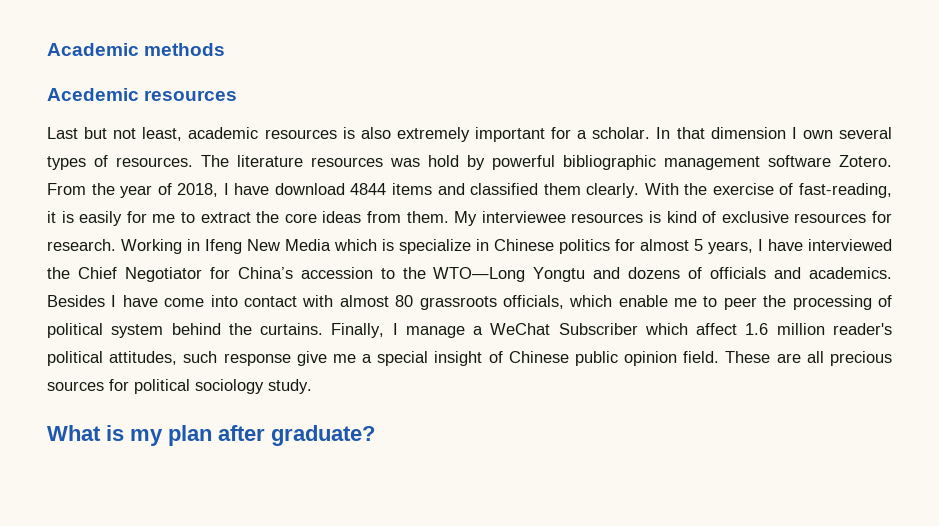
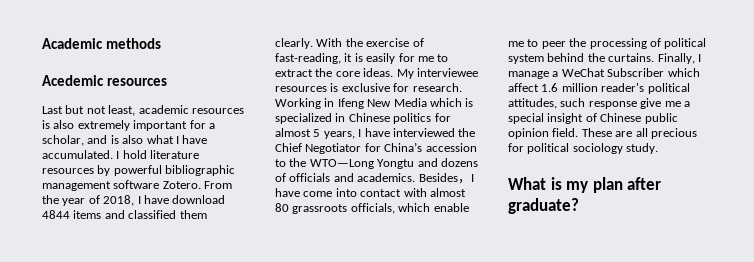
- Last but not least, academic resources is also extremely important for a scholar. In that dimension I own several types of resources. The literature resources was hold by powerful bibliographic management software Zotero.
+ Last but not least, academic resources is also extremely important for a scholar, and is also what I have accumulated. I hold literature resources by powerful bibliographic management software Zotero.
- With the exercise of fast-reading, it is easily for me to extract the core ideas from them.
+ With the exercise of fast-reading, it is easily for me to extract the core ideas.
- My interviewee resources is kind of exclusive resources for research.
+ My interviewee resources is exclusive for research.
- Working in Ifeng New Media which is specialize in Chinese politics for almost 5 years, I have interviewed the Chief Negotiator for China’s accession to the WTO—Long Yongtu and dozens of officials and academics.
+ Working in Ifeng New Media which is specialized in Chinese politics for almost 5 years, I have interviewed the Chief Negotiator for China’s accession to the WTO—Long Yongtu and dozens of officials and academics.
- Besides I have come into contact with almost 80 grassroots officials, which enable me to peer the processing of political system behind the curtains.
+ Besides，I have come into contact with almost 80 grassroots officials, which enable me to peer the processing of political system behind the curtains.
- These are all precious sources for political sociology study.
+ These are all precious for political sociology study.

